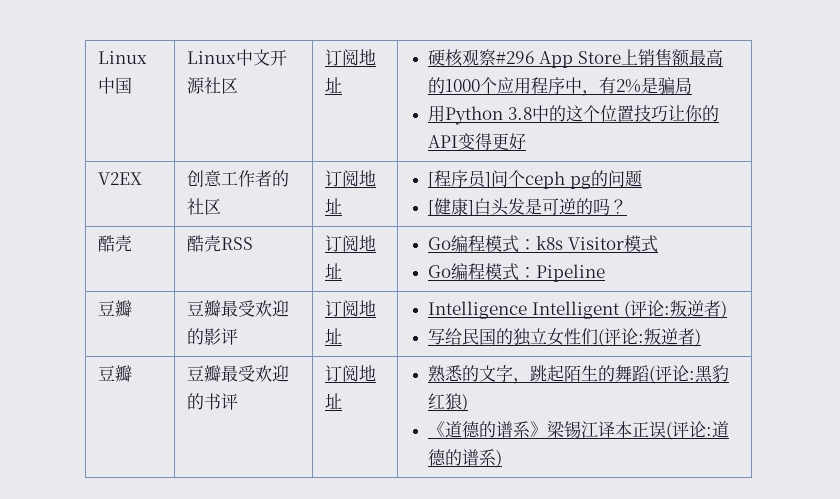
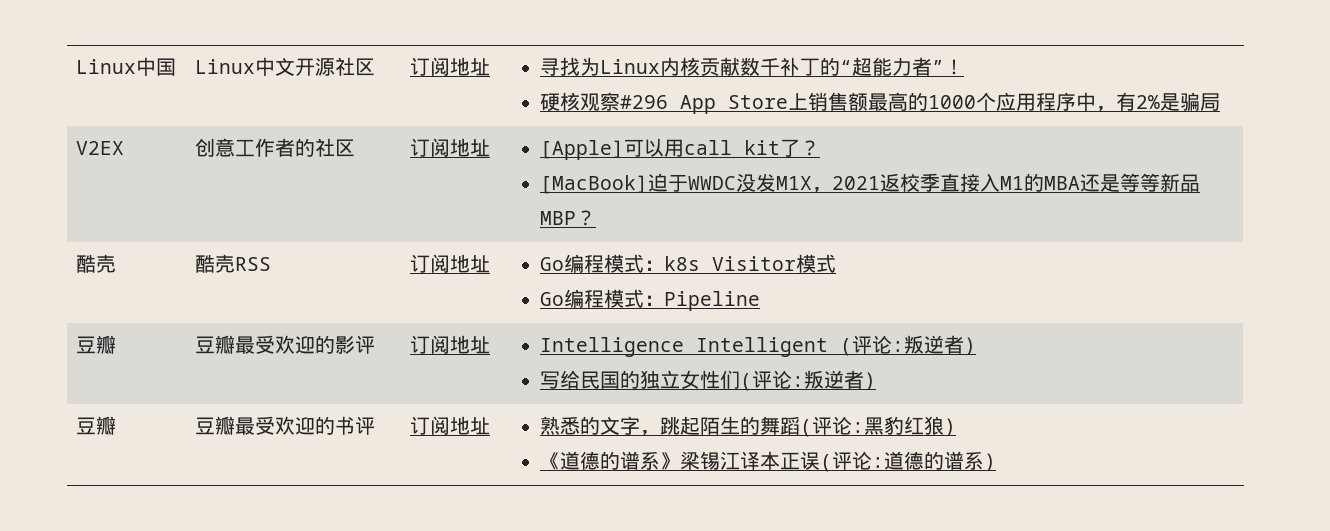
- Linux中国 | Linux中文开源社区 | 订阅地址 | 硬核观察#296 App Store上销售额最高的1000个应用程序中，有2%是骗局
- 用Python 3.8中的这个位置技巧让你的API变得更好
+ Linux中国 | Linux中文开源社区 | 订阅地址 | 寻找为Linux内核贡献数千补丁的“超能力者”！
+ 硬核观察#296 App Store上销售额最高的1000个应用程序中，有2%是骗局
- V2EX | 创意工作者的社区 | 订阅地址 | [程序员]问个ceph pg的问题
- [健康]白头发是可逆的吗？
+ V2EX | 创意工作者的社区 | 订阅地址 | [Apple]可以用call kit了？
+ [MacBook]迫于WWDC没发M1X，2021返校季直接入M1的MBA还是等等新品MBP？

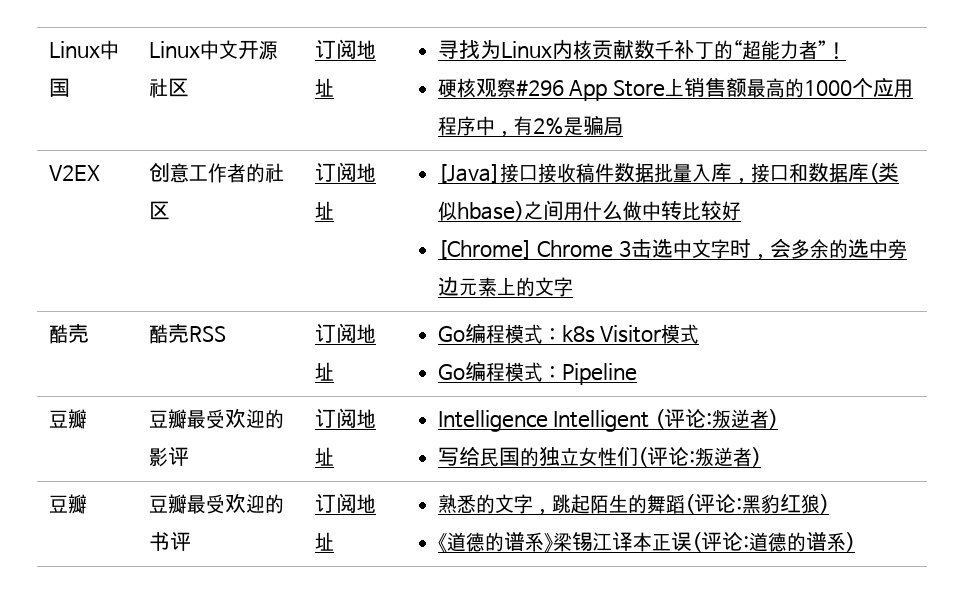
- V2EX | 创意工作者的社区 | 订阅地址 | [Apple]可以用call kit了？
- [MacBook]迫于WWDC没发M1X，2021返校季直接入M1的MBA还是等等新品MBP？
+ V2EX | 创意工作者的社区 | 订阅地址 | [Java]接口接收稿件数据批量入库，接口和数据库(类似hbase)之间用什么做中转比较好
+ [Chrome] Chrome 3击选中文字时，会多余的选中旁边元素上的文字

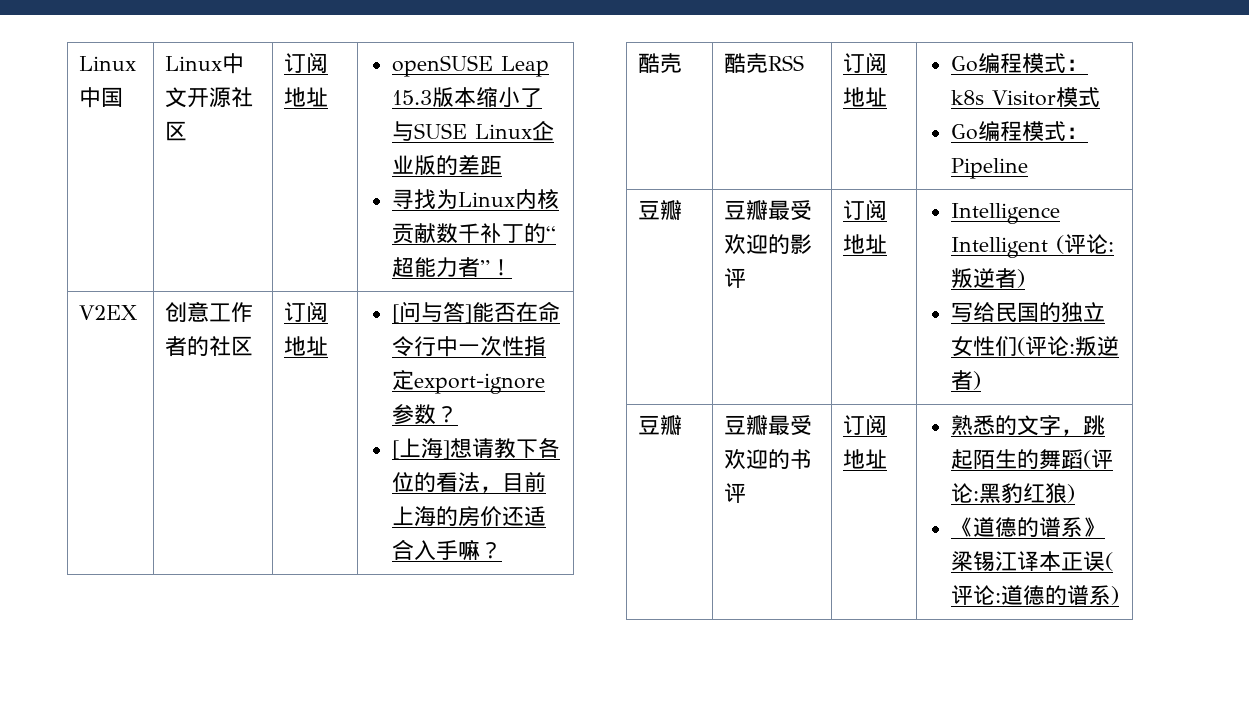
- Linux中国 | Linux中文开源社区 | 订阅地址 | 寻找为Linux内核贡献数千补丁的“超能力者”！
- 硬核观察#296 App Store上销售额最高的1000个应用程序中，有2%是骗局
+ Linux中国 | Linux中文开源社区 | 订阅地址 | openSUSE Leap 15.3版本缩小了与SUSE Linux企业版的差距
+ 寻找为Linux内核贡献数千补丁的“超能力者”！
- V2EX | 创意工作者的社区 | 订阅地址 | [Java]接口接收稿件数据批量入库，接口和数据库(类似hbase)之间用什么做中转比较好
- [Chrome] Chrome 3击选中文字时，会多余的选中旁边元素上的文字
+ V2EX | 创意工作者的社区 | 订阅地址 | [问与答]能否在命令行中一次性指定export-ignore参数？
+ [上海]想请教下各位的看法，目前上海的房价还适合入手嘛？

